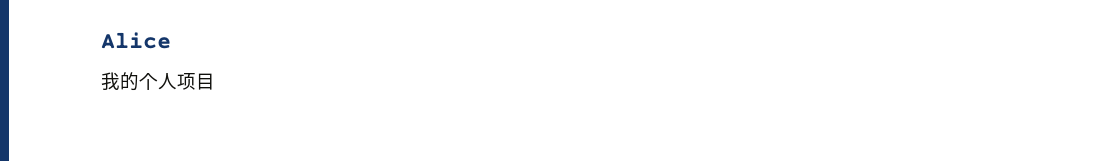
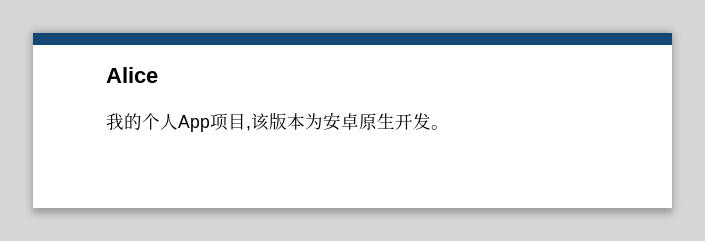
- 我的个人项目
+ 我的个人App项目,该版本为安卓原生开发。

